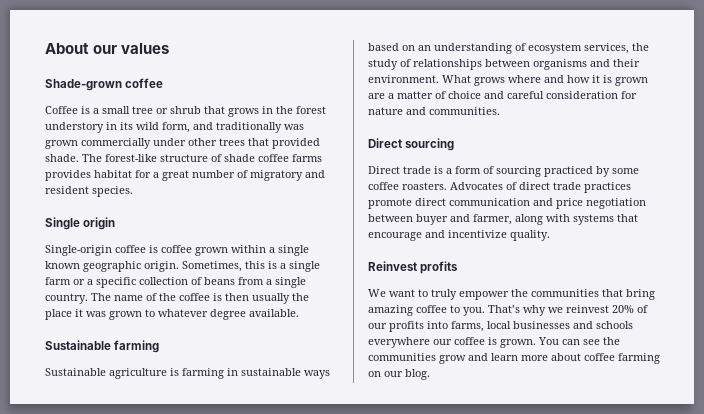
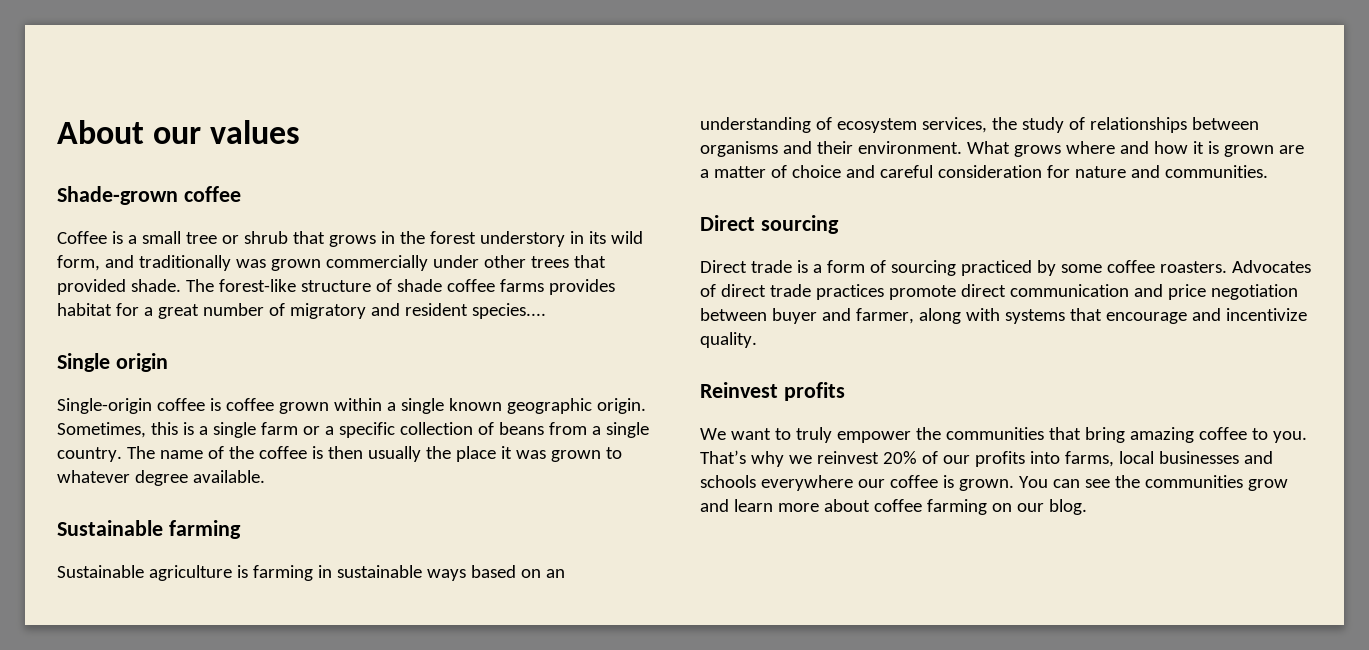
- The forest-like structure of shade coffee farms provides habitat for a great number of migratory and resident species.
+ The forest-like structure of shade coffee farms provides habitat for a great number of migratory and resident species....

